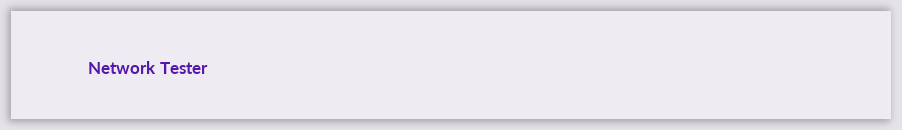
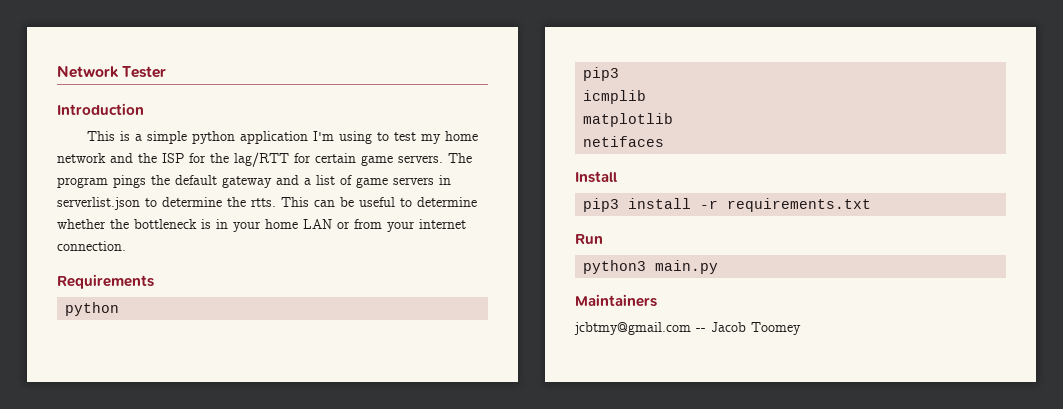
+ Introduction
+ This is a simple python application I'm using to test my home network and the ISP for the lag/RTT for certain game servers. The program pings the default gateway and a list of game servers in serverlist.json to determine the rtts. This can be useful to determine whether the bottleneck is in your home LAN or from your internet connection.
+ Requirements
+ python
+ pip3
+ icmplib
+ matplotlib
+ netifaces
+ Install
+ pip3 install -r requirements.txt
+ Run
+ python3 main.py
+ Maintainers
+ jcbtmy@gmail.com -- Jacob Toomey

